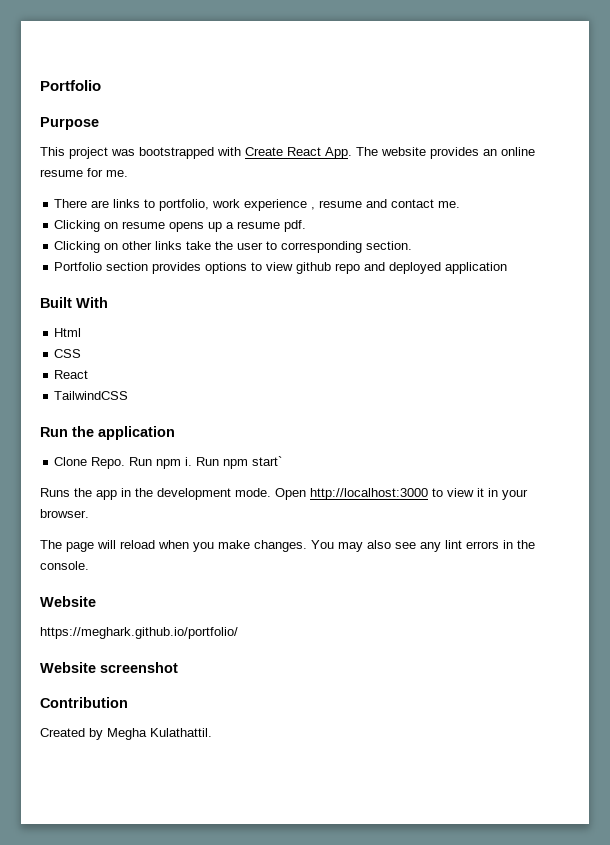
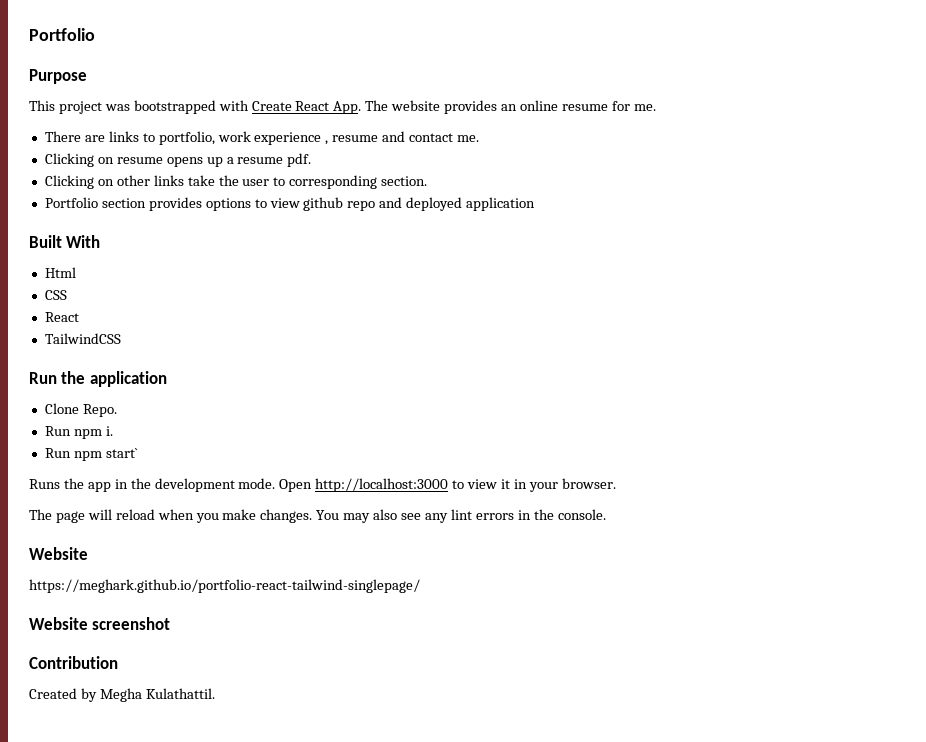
- Clone Repo. Run npm i. Run npm start`
+ Clone Repo.
+ Run npm i.
+ Run npm start`
- https://meghark.github.io/portfolio/
+ https://meghark.github.io/portfolio-react-tailwind-singlepage/

